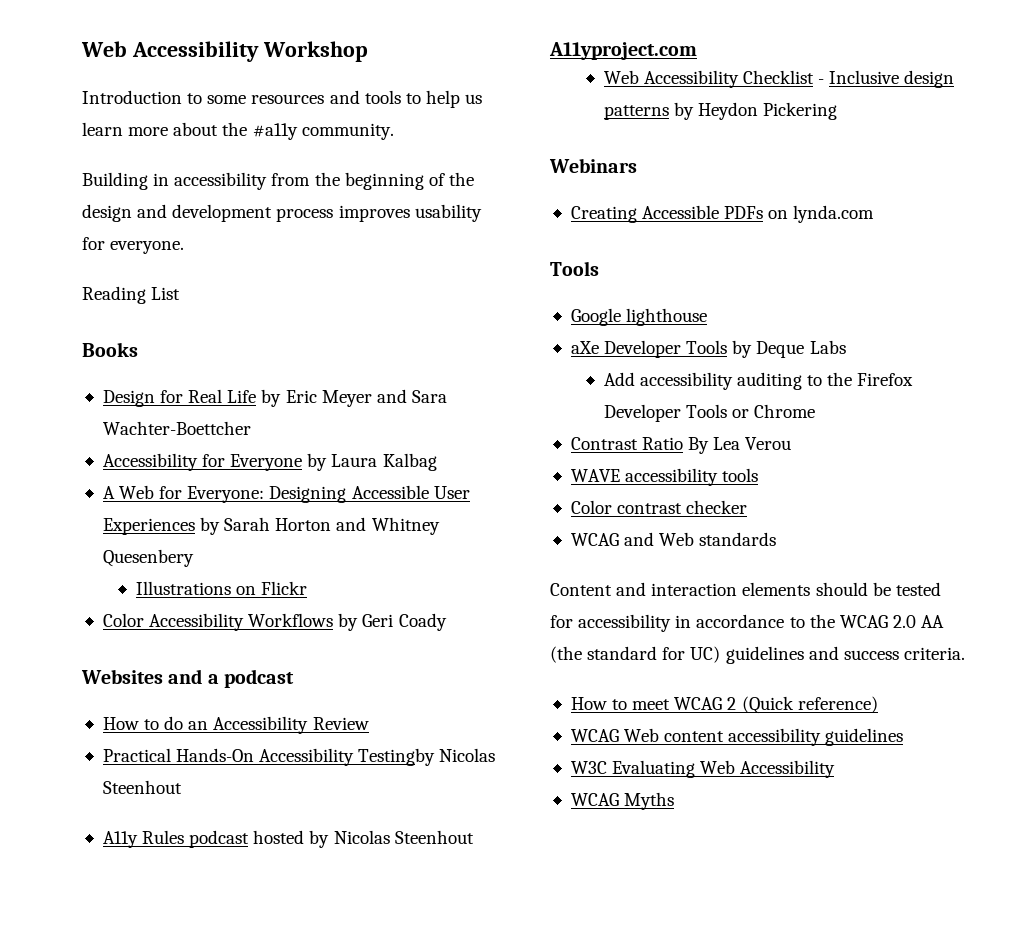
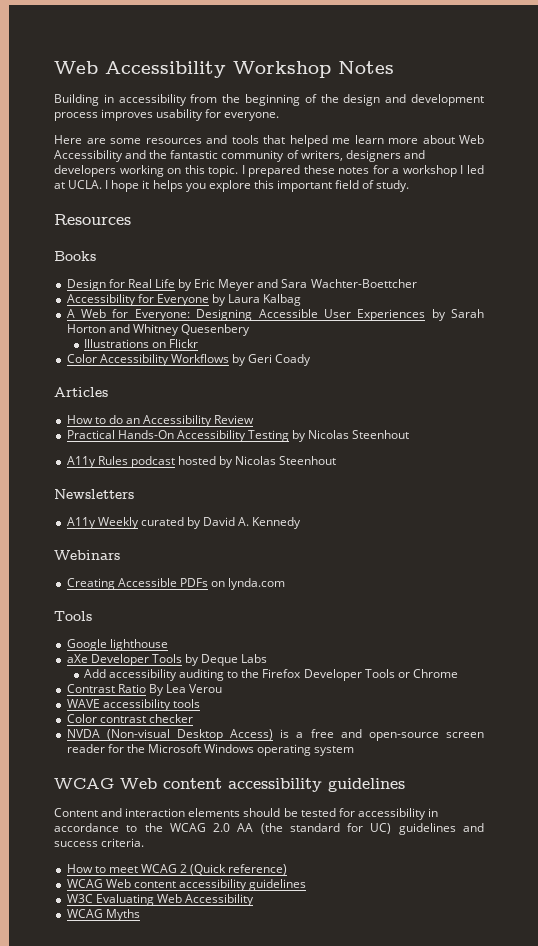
- Web Accessibility Workshop
- Introduction to some resources and tools to help us learn more about the #a11y community.
+ Web Accessibility Workshop Notes
- Reading List
+ Here are some resources and tools that helped me learn more about Web Accessibility and the fantastic community of writers, designers and developers working on this topic. I prepared these notes for a workshop I led at UCLA. I hope it helps you explore this important field of study.
+ Resources
- Websites and a podcast
+ Articles
- Practical Hands-On Accessibility Testingby Nicolas Steenhout
+ Practical Hands-On Accessibility Testing by Nicolas Steenhout
- A11yproject.com
- Web Accessibility Checklist - Inclusive design patterns by Heydon Pickering
+ Newsletters
+ A11y Weekly curated by David A. Kennedy
- WCAG and Web standards
+ NVDA (Non-visual Desktop Access) is a free and open-source screen reader for the Microsoft Windows operating system
+ WCAG Web content accessibility guidelines

